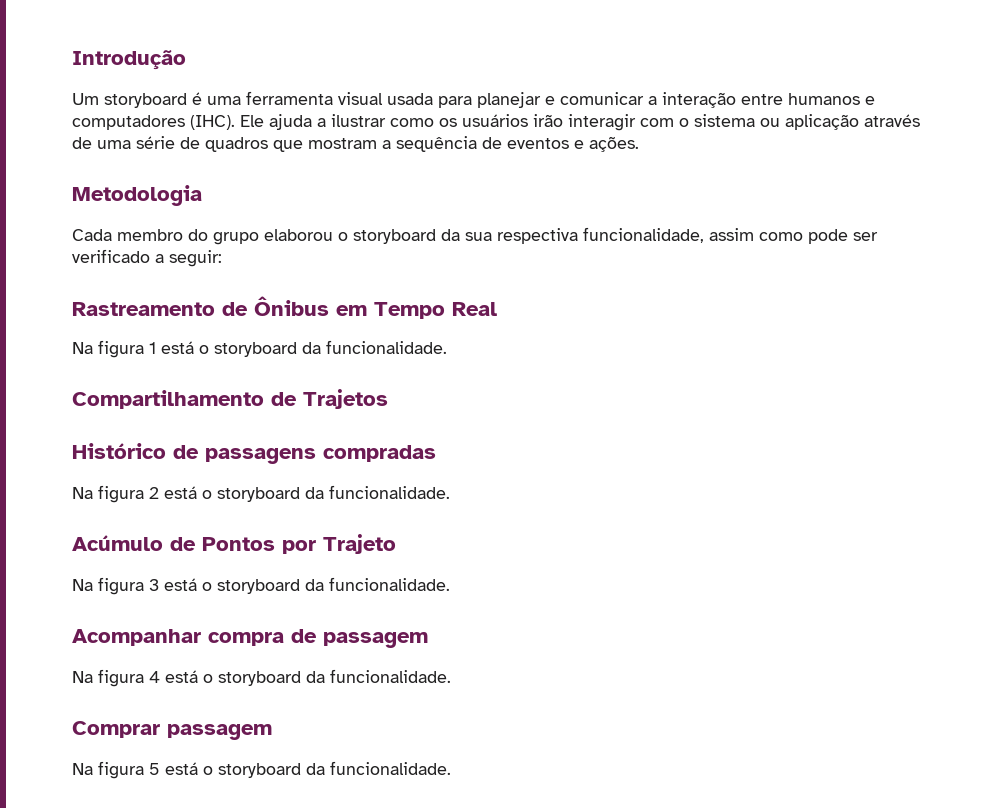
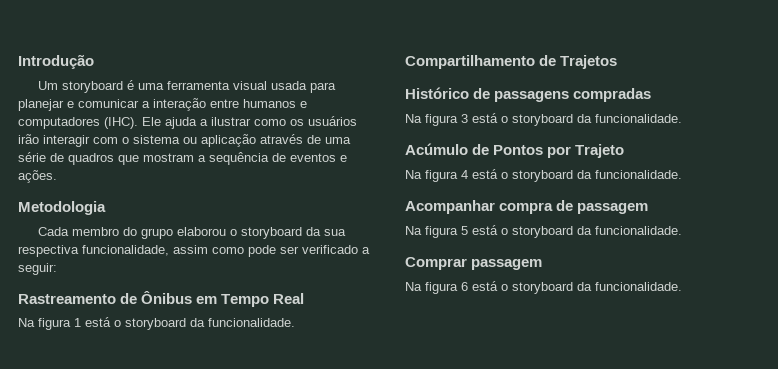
- Na figura 2 está o storyboard da funcionalidade.
+ Na figura 3 está o storyboard da funcionalidade.
- Na figura 3 está o storyboard da funcionalidade.
+ Na figura 4 está o storyboard da funcionalidade.
- Na figura 4 está o storyboard da funcionalidade.
+ Na figura 5 está o storyboard da funcionalidade.
- Na figura 5 está o storyboard da funcionalidade.
+ Na figura 6 está o storyboard da funcionalidade.

